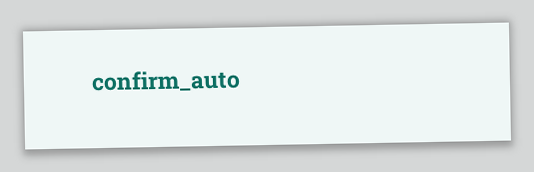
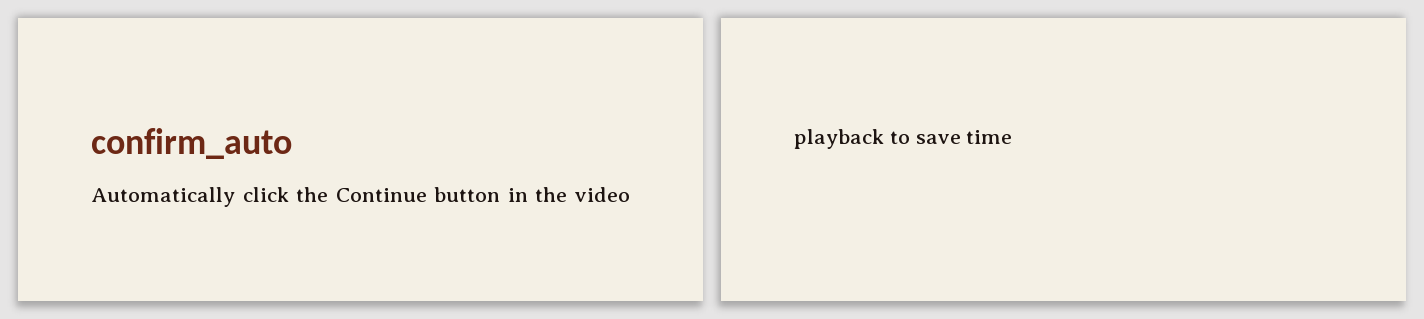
+ Automatically click the Continue button in the video playback to save time

